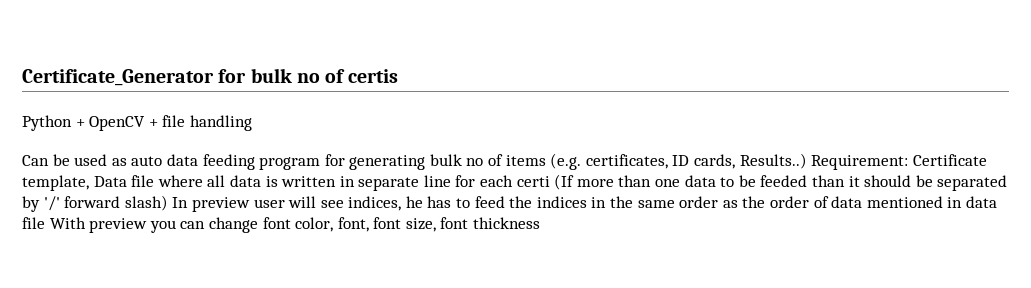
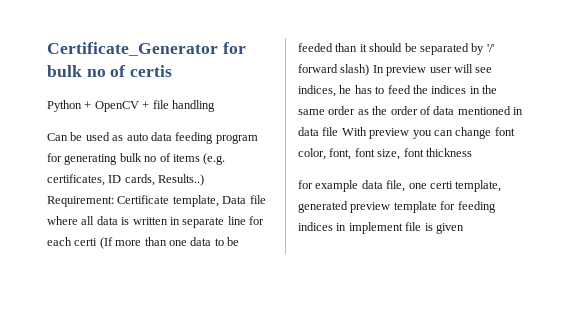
+ for example data file, one certi template, generated preview template for feeding indices in implement file is given

